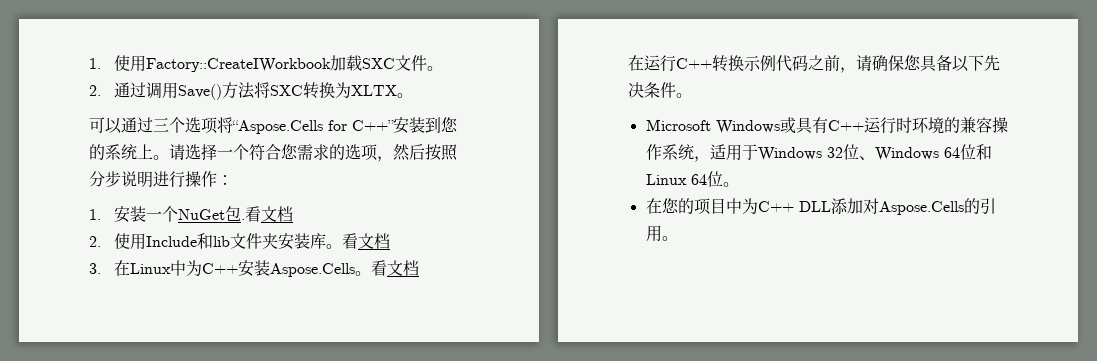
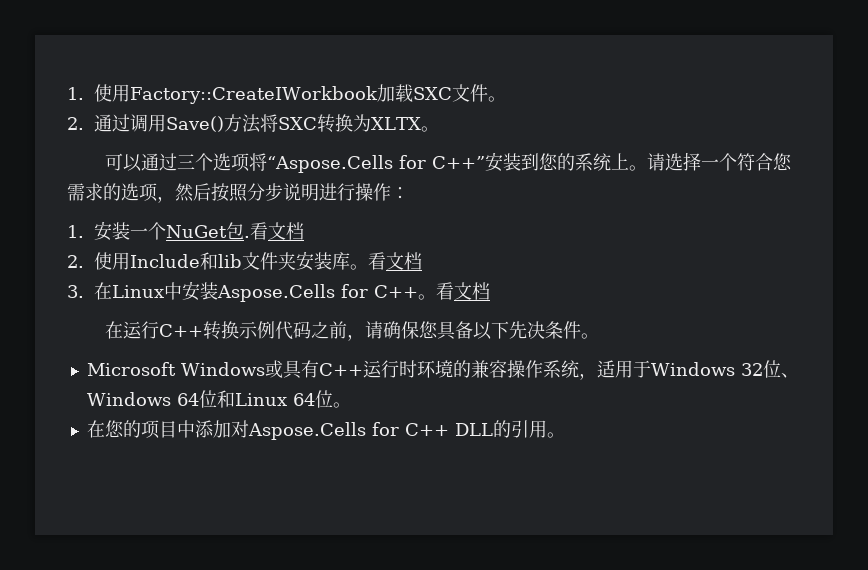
- 3.在Linux中为C++安装Aspose.Cells。
+ 3.在Linux中安装Aspose.Cells for C++。
- 在您的项目中为C++ DLL添加对Aspose.Cells的引用。
+ 在您的项目中添加对Aspose.Cells for C++ DLL的引用。

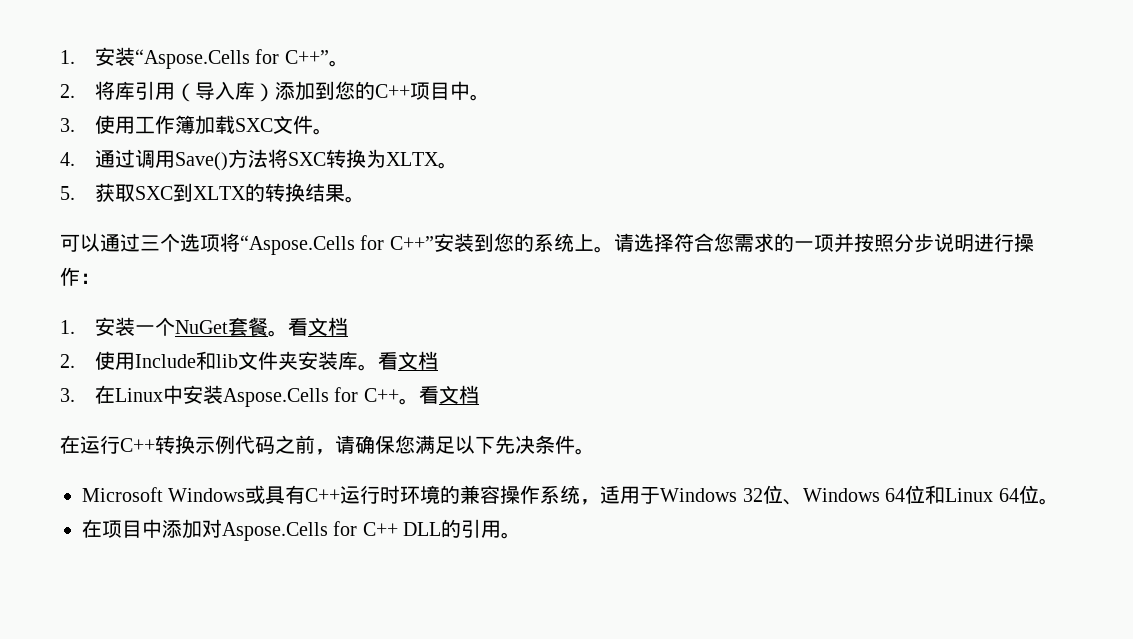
- 1.使用Factory::CreateIWorkbook加载SXC文件。
+ 1.安装“Aspose.Cells for C++”。
+ 2.将库引用（导入库）添加到您的C++项目中。
+ 3.使用工作簿加载SXC文件。
- 2.通过调用Save()方法将SXC转换为XLTX。
+ 4.通过调用Save()方法将SXC转换为XLTX。
+ 5.获取SXC到XLTX的转换结果。
- 请选择一个符合您需求的选项，然后按照分步说明进行操作：
+ 请选择符合您需求的一项并按照分步说明进行操作：
- 1.安装一个NuGet包.
+ 1.安装一个NuGet套餐。
- 在运行C++转换示例代码之前，请确保您具备以下先决条件。
+ 在运行C++转换示例代码之前，请确保您满足以下先决条件。
- 在您的项目中添加对Aspose.Cells for C++ DLL的引用。
+ 在项目中添加对Aspose.Cells for C++ DLL的引用。

